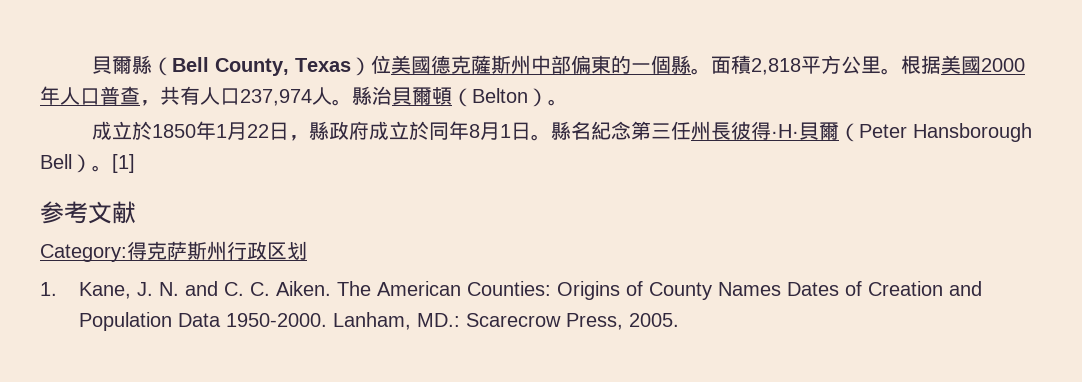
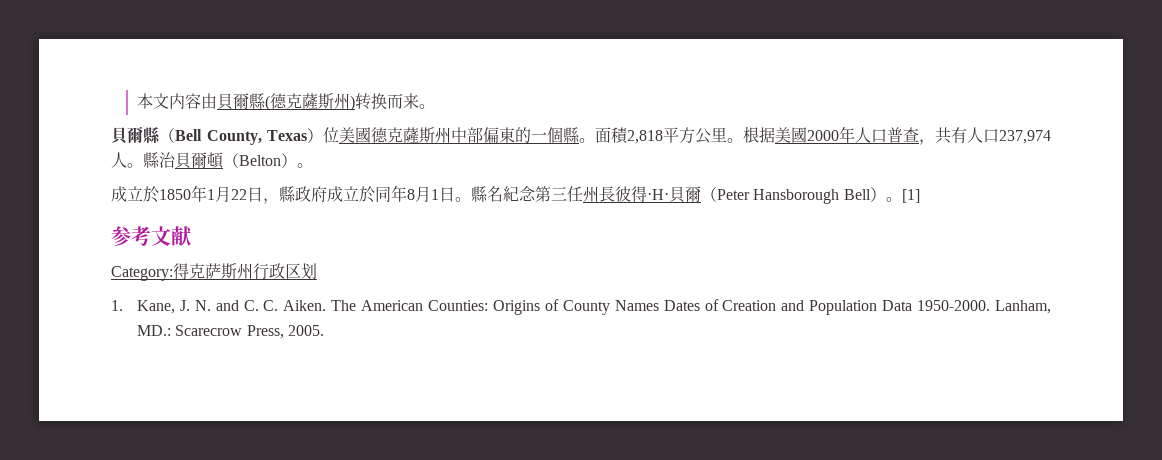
+ 本文内容由貝爾縣(德克薩斯州)转换而来。

